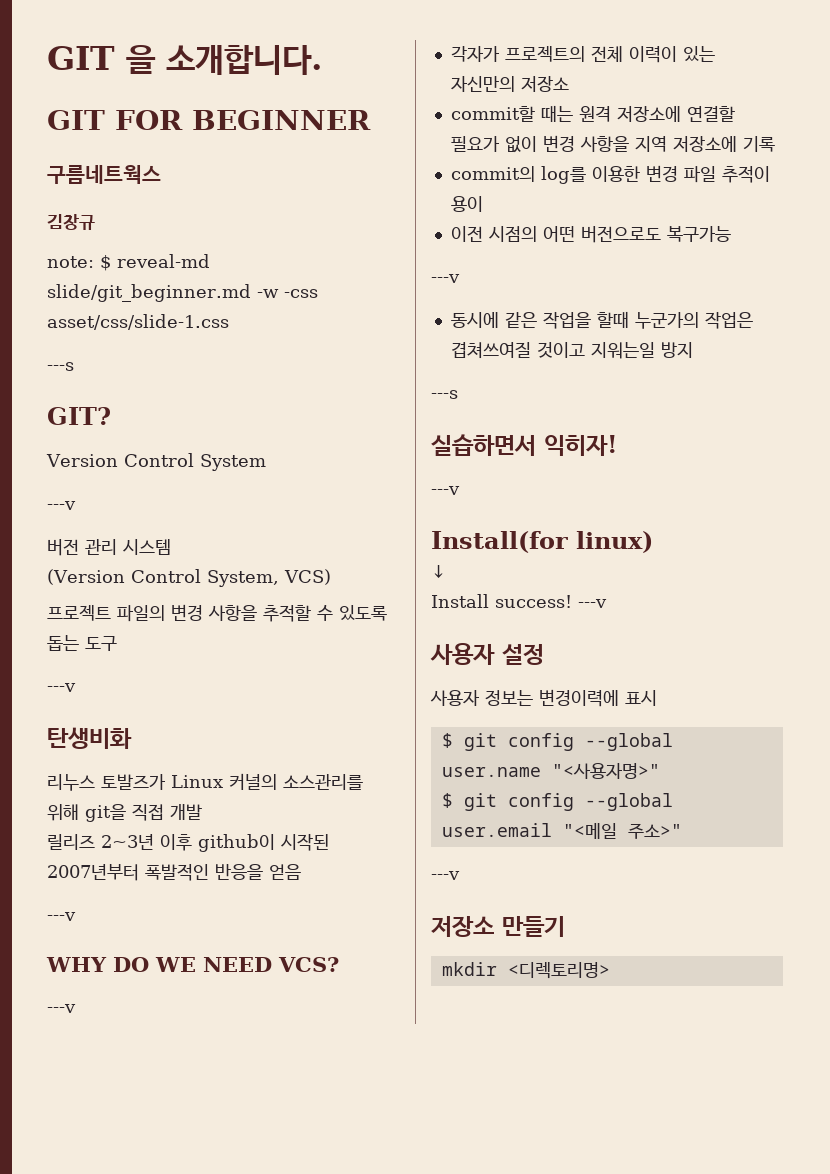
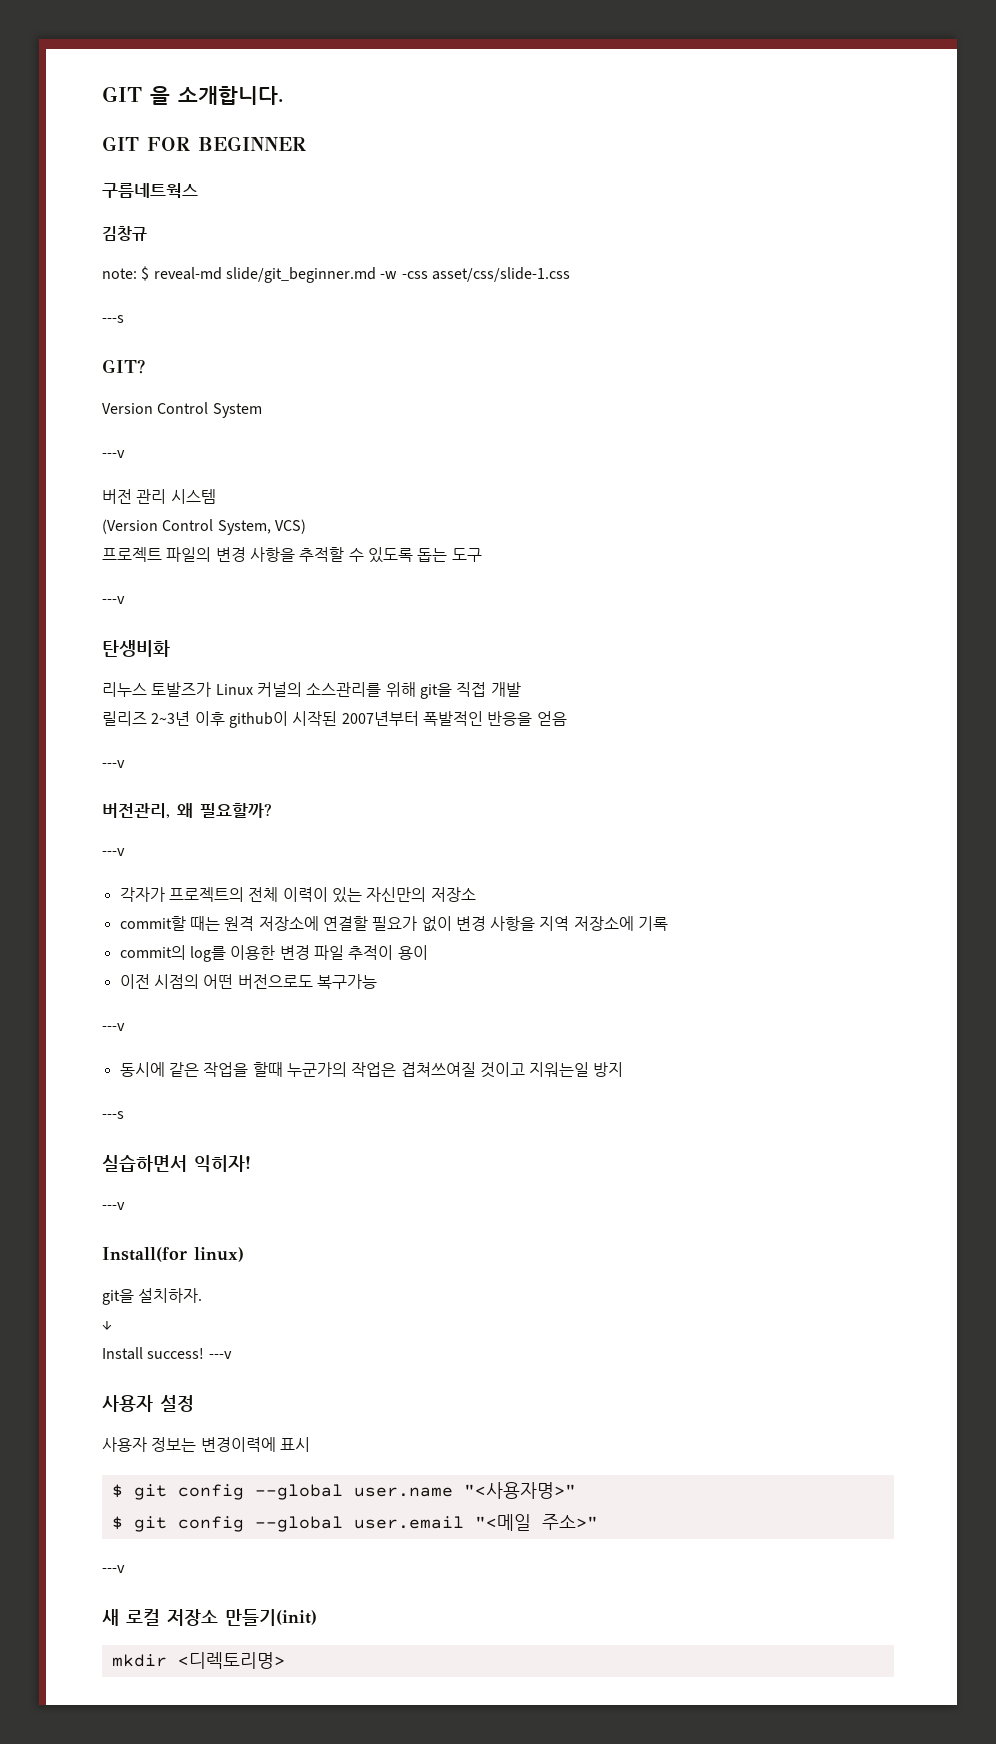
- WHY DO WE NEED VCS?
+ 버전관리, 왜 필요할까?
+ git을 설치하자.
- 저장소 만들기
+ 새 로컬 저장소 만들기(init)

